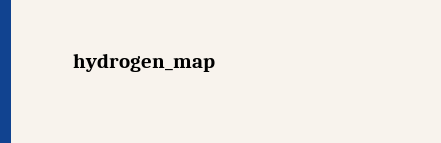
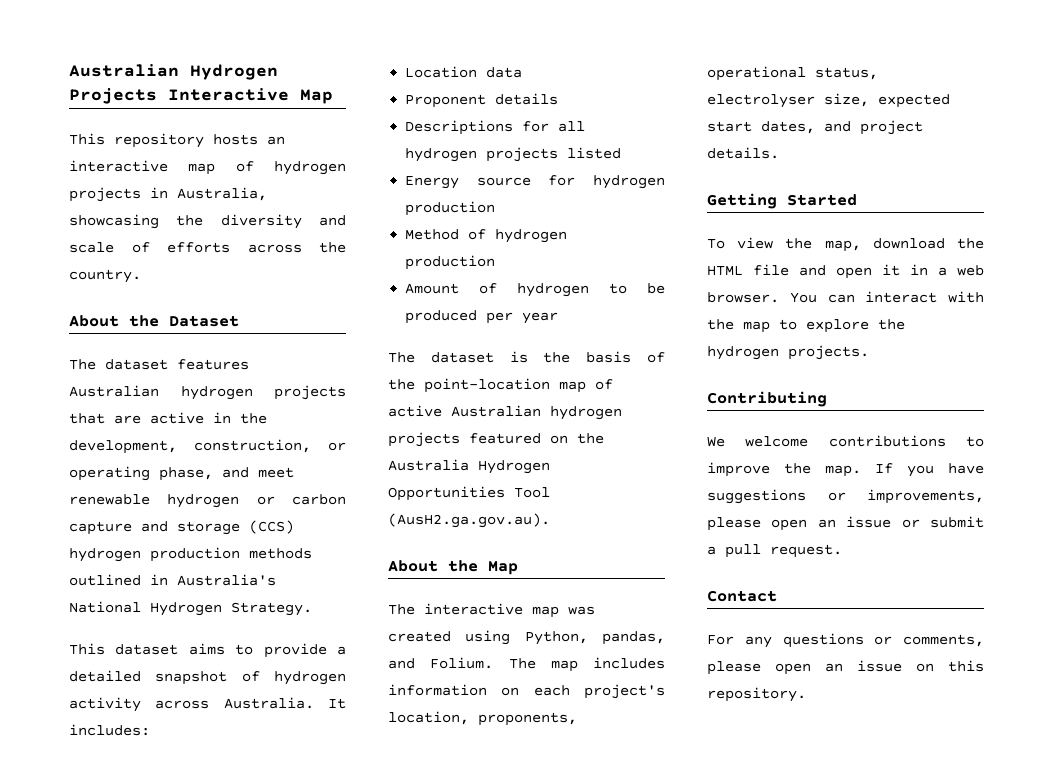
- hydrogen_map
+ Australian Hydrogen Projects Interactive Map
+ This repository hosts an interactive map of hydrogen projects in Australia, showcasing the diversity and scale of efforts across the country.
+ About the Dataset
+ The dataset features Australian hydrogen projects that are active in the development, construction, or operating phase, and meet renewable hydrogen or carbon capture and storage (CCS) hydrogen production methods outlined in Australia's National Hydrogen Strategy.
+ This dataset aims to provide a detailed snapshot of hydrogen activity across Australia. It includes:
+ Location data
+ Proponent details
+ Descriptions for all hydrogen projects listed
+ Energy source for hydrogen production
+ Method of hydrogen production
+ Amount of hydrogen to be produced per year
+ The dataset is the basis of the point-location map of active Australian hydrogen projects featured on the Australia Hydrogen Opportunities Tool (AusH2.ga.gov.au).
+ About the Map
+ The interactive map was created using Python, pandas, and Folium. The map includes information on each project's location, proponents, operational status, electrolyser size, expected start dates, and project details.
+ Getting Started
+ To view the map, download the HTML file and open it in a web browser. You can interact with the map to explore the hydrogen projects.
+ Contributing
+ We welcome contributions to improve the map. If you have suggestions or improvements, please open an issue or submit a pull request.
+ Contact
+ For any questions or comments, please open an issue on this repository.

